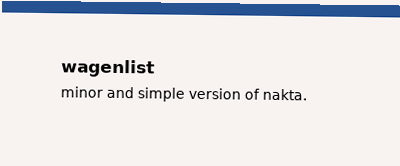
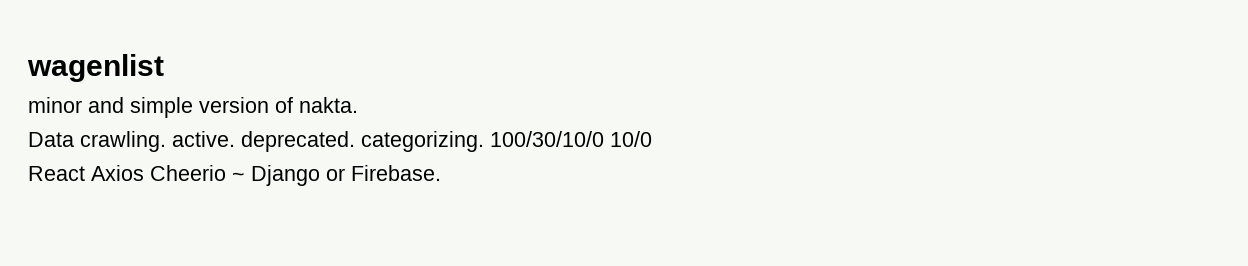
+ Data crawling. active. deprecated. categorizing. 100/30/10/0 10/0
+ React Axios Cheerio ~ Django or Firebase.

